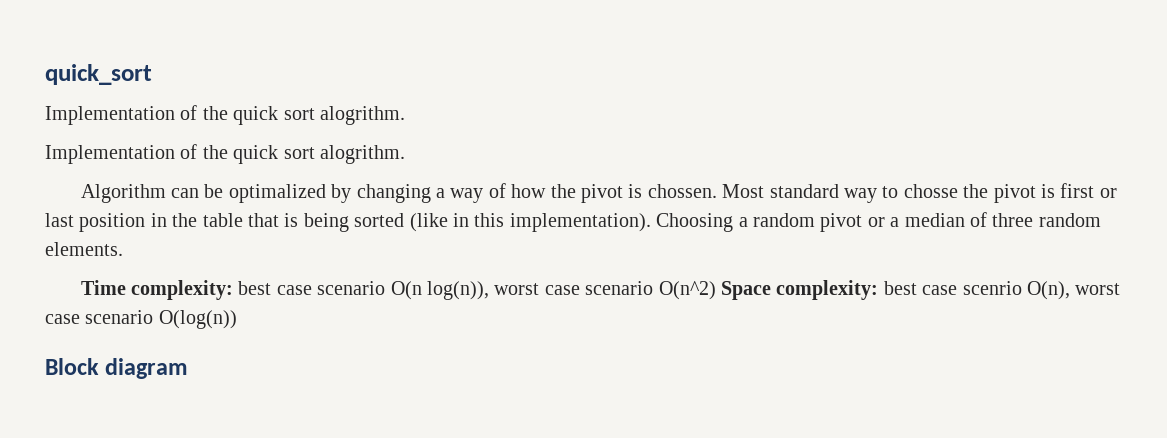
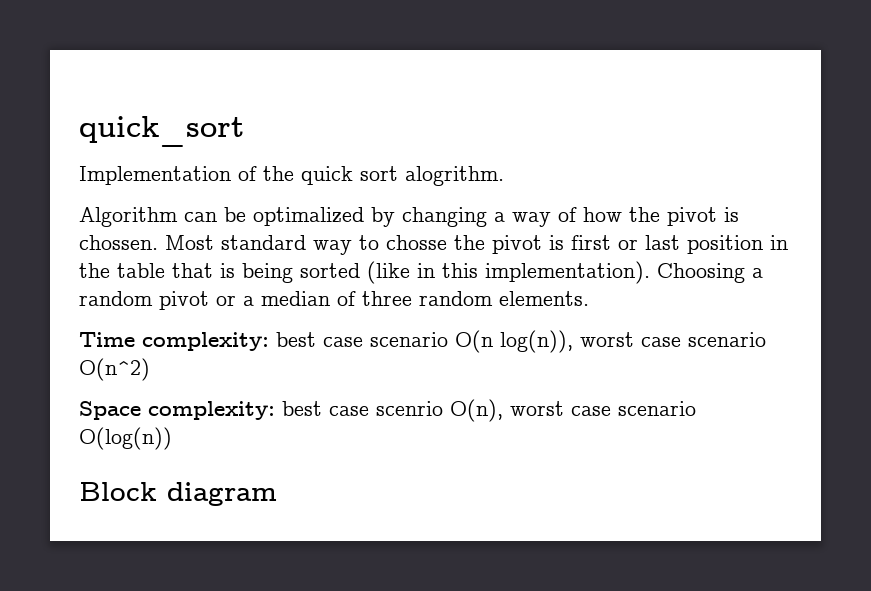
  quick_sort
- Implementation of the quick sort alogrithm.
- Time complexity: best case scenario O(n log(n)), worst case scenario O(n^2) Space complexity: best case scenrio O(n), worst case scenario O(log(n))
+ Time complexity: best case scenario O(n log(n)), worst case scenario O(n^2)
+ Space complexity: best case scenrio O(n), worst case scenario O(log(n))

